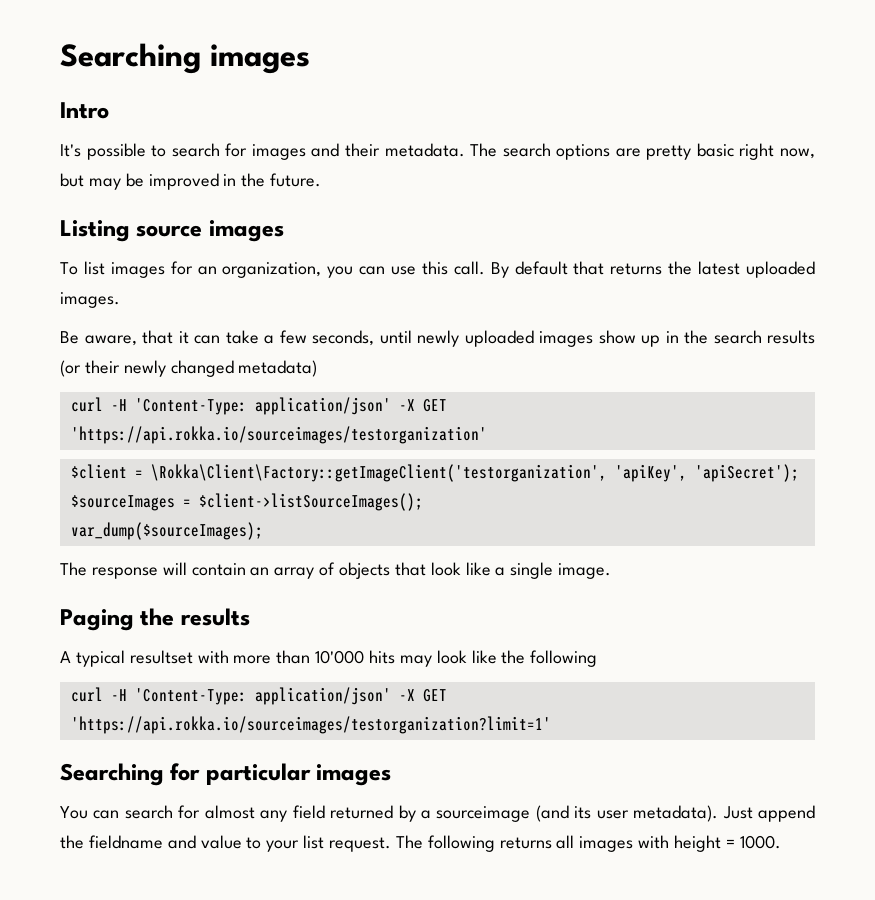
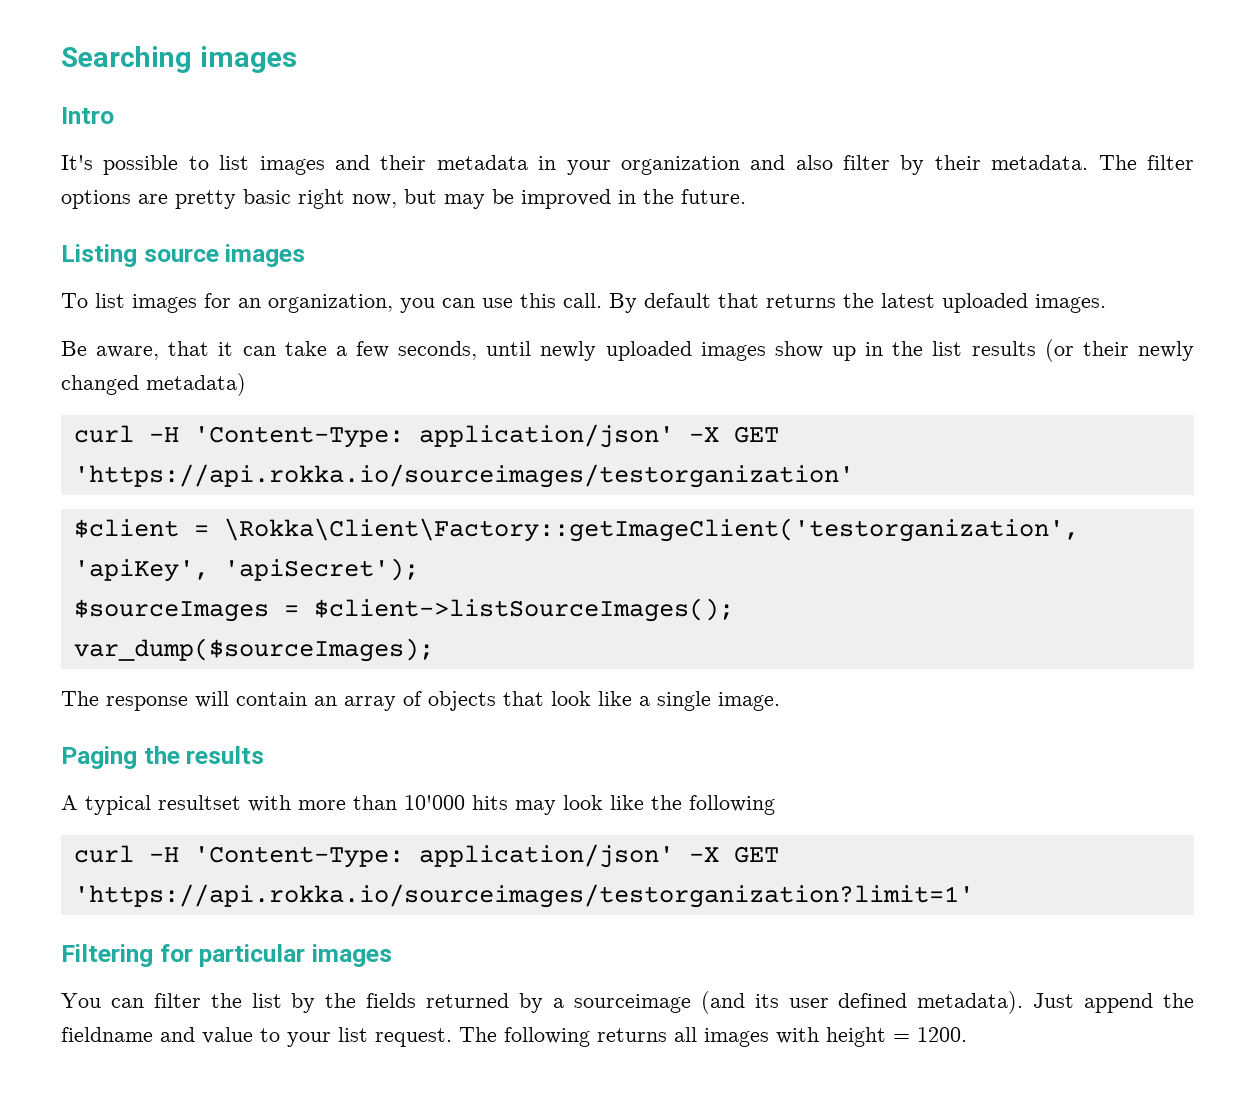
- It's possible to search for images and their metadata.
+ It's possible to list images and their metadata in your organization and also filter by their metadata.
- The search options are pretty basic right now, but may be improved in the future.
+ The filter options are pretty basic right now, but may be improved in the future.
- Be aware, that it can take a few seconds, until newly uploaded images show up in the search results (or their newly changed metadata)
+ Be aware, that it can take a few seconds, until newly uploaded images show up in the list results (or their newly changed metadata)
- Searching for particular images
+ Filtering for particular images
- You can search for almost any field returned by a sourceimage (and its user metadata).
+ You can filter the list by the fields returned by a sourceimage (and its user defined metadata).
- The following returns all images with height = 1000.
+ The following returns all images with height = 1200.

